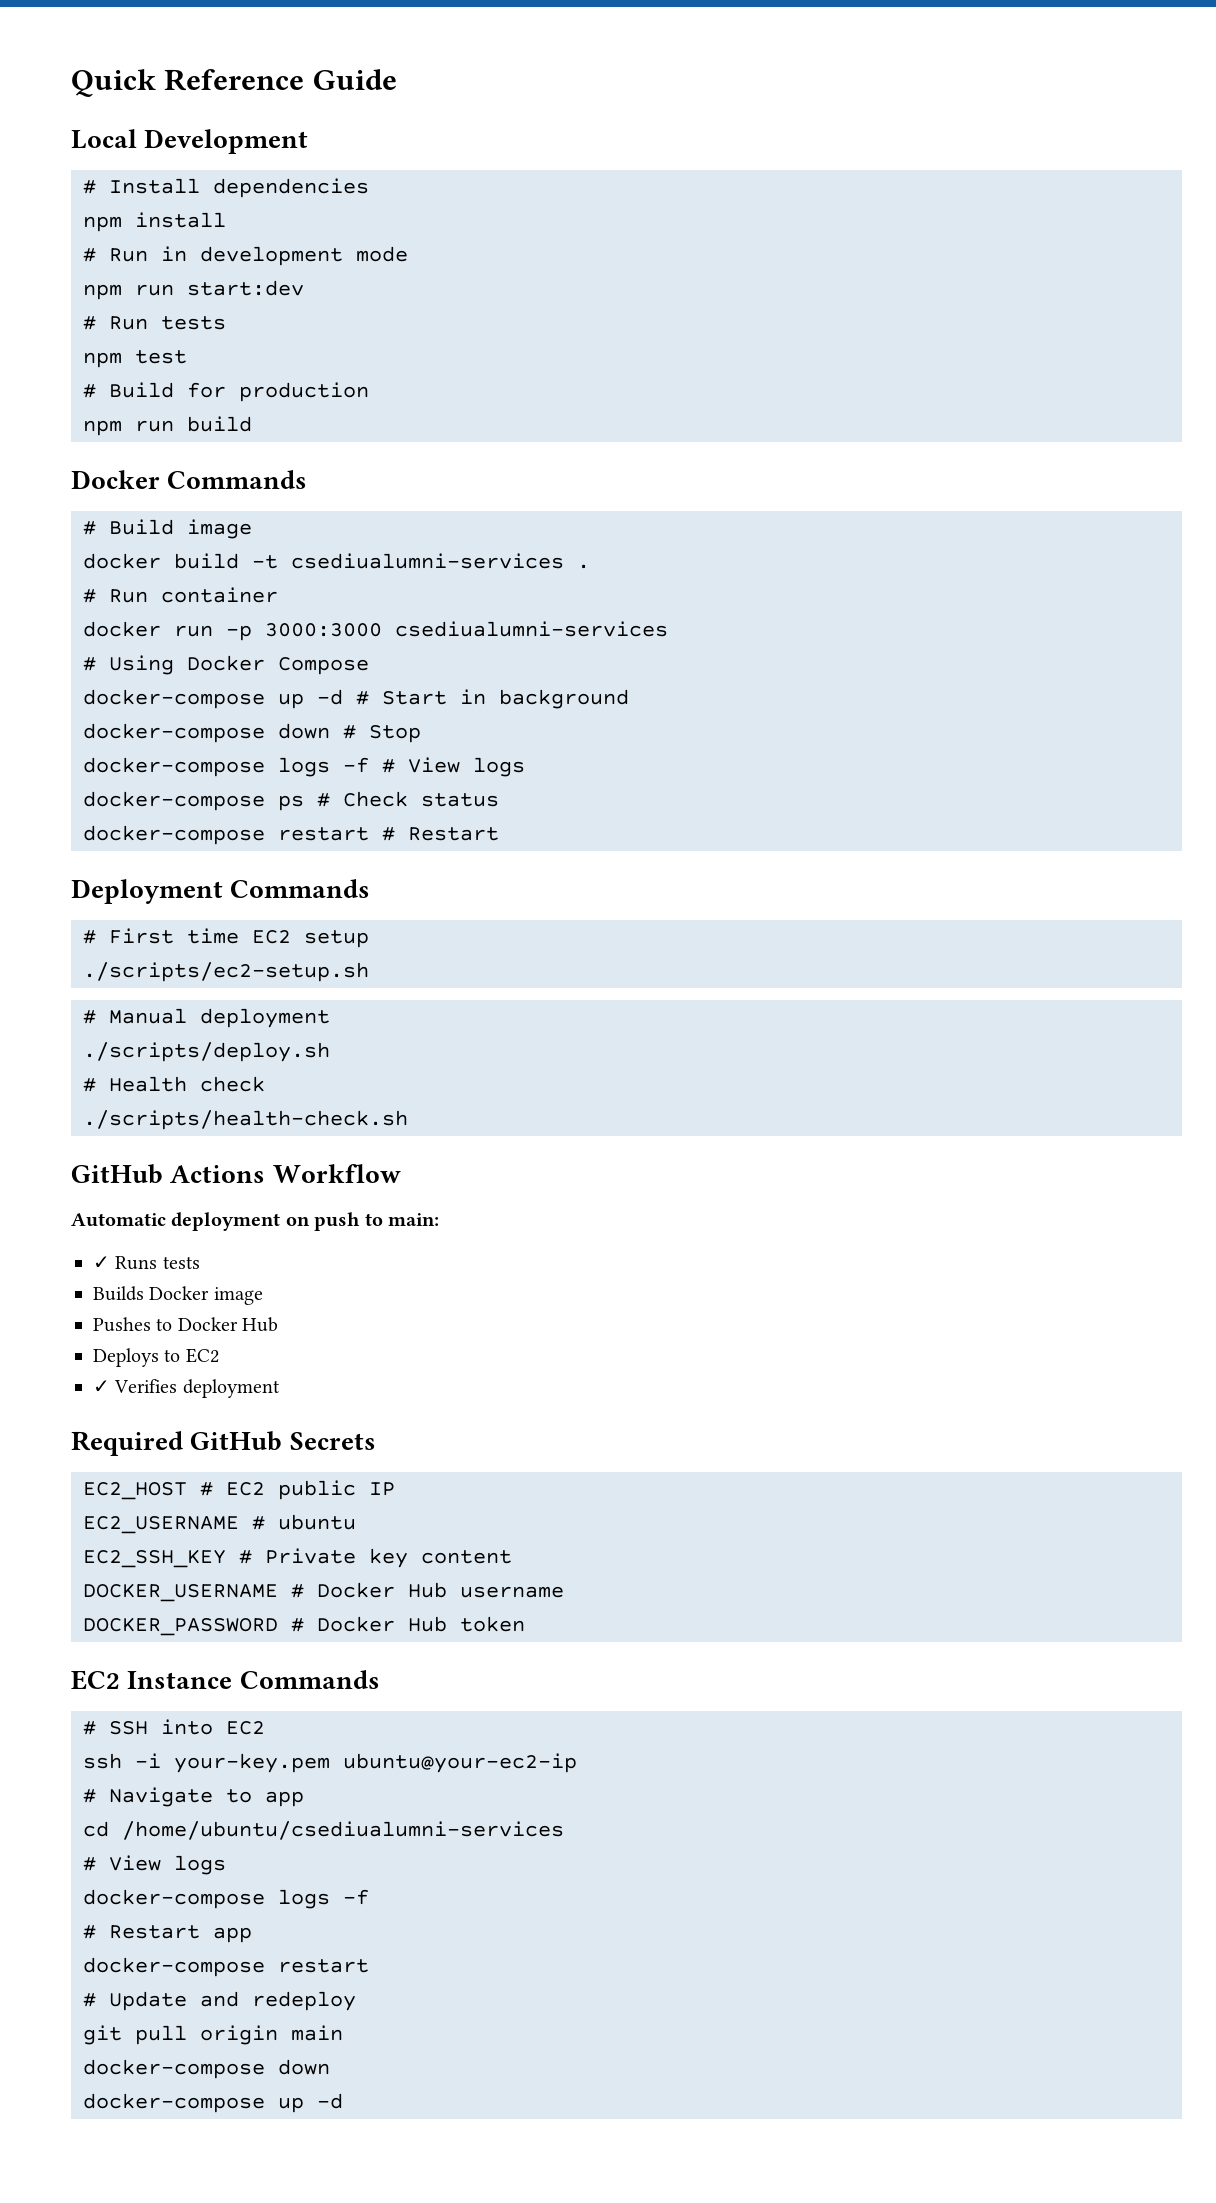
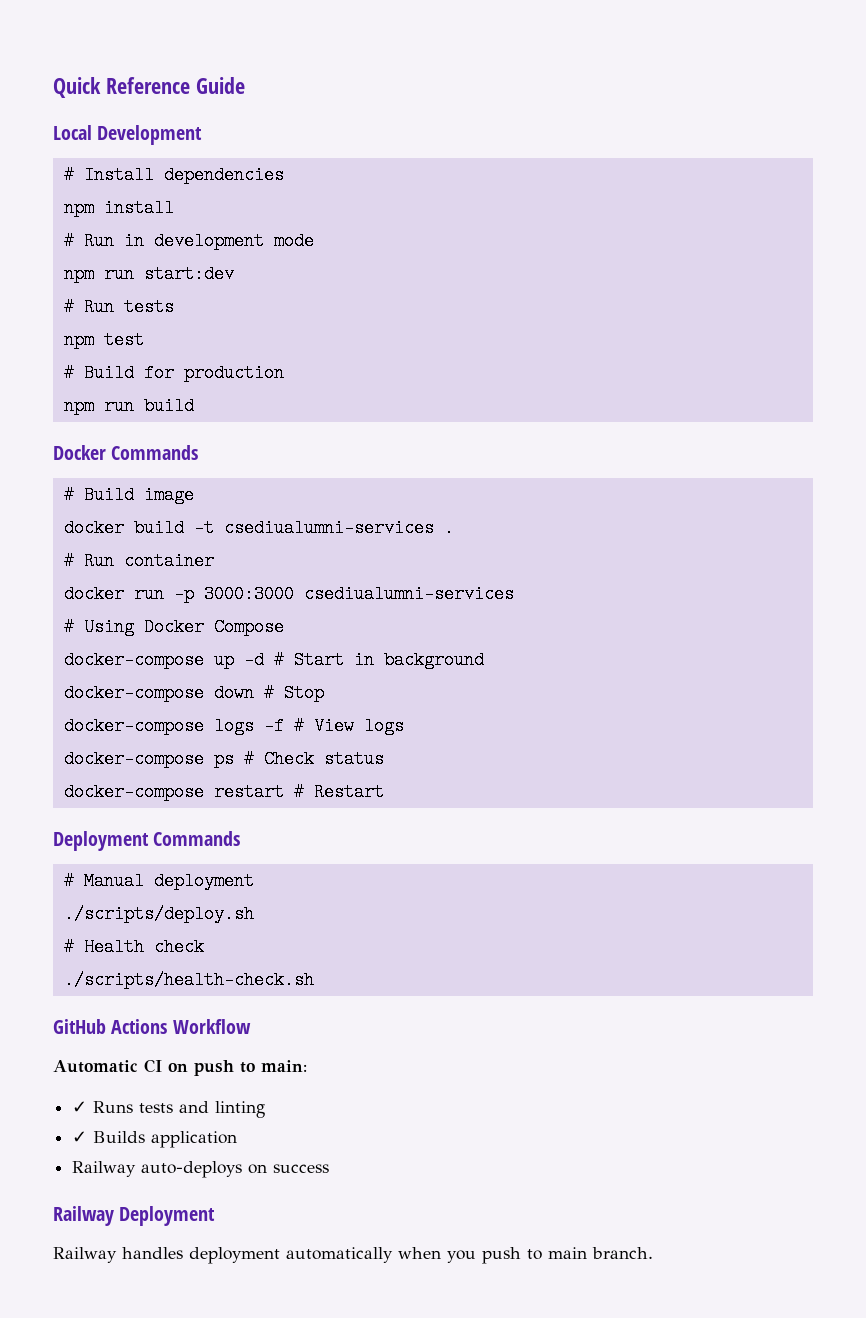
- # First time EC2 setup
- ./scripts/ec2-setup.sh
- Automatic deployment on push to main:
+ Automatic CI on push to main:
- ✓ Runs tests
- Builds Docker image
- Pushes to Docker Hub
- Deploys to EC2
- ✓ Verifies deployment
- Required GitHub Secrets
- EC2_HOST # EC2 public IP
- EC2_USERNAME # ubuntu
- EC2_SSH_KEY # Private key content
- DOCKER_USERNAME # Docker Hub username
- DOCKER_PASSWORD # Docker Hub token
- EC2 Instance Commands
- # SSH into EC2
- ssh -i your-key.pem ubuntu@your-ec2-ip
- # Navigate to app
- cd /home/ubuntu/csediualumni-services
- # View logs
- docker-compose logs -f
- # Restart app
- docker-compose restart
- # Update and redeploy
- git pull origin main
- docker-compose down
- docker-compose up -d
+ ✓ Runs tests and linting
+ ✓ Builds application
+ Railway auto-deploys on success
+ Railway Deployment
+ Railway handles deployment automatically when you push to main branch.

